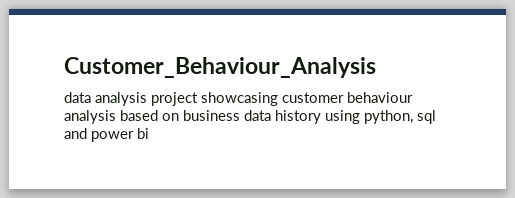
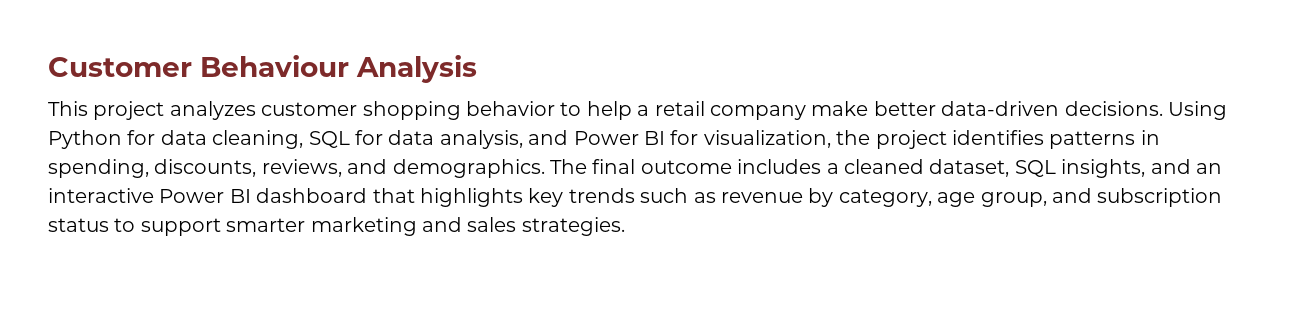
- Customer_Behaviour_Analysis
- data analysis project showcasing customer behaviour analysis based on business data history using python, sql and power bi
+ Customer Behaviour Analysis
+ This project analyzes customer shopping behavior to help a retail company make better data-driven decisions. Using Python for data cleaning, SQL for data analysis, and Power BI for visualization, the project identifies patterns in spending, discounts, reviews, and demographics. The final outcome includes a cleaned dataset, SQL insights, and an interactive Power BI dashboard that highlights key trends such as revenue by category, age group, and subscription status to support smarter marketing and sales strategies.

